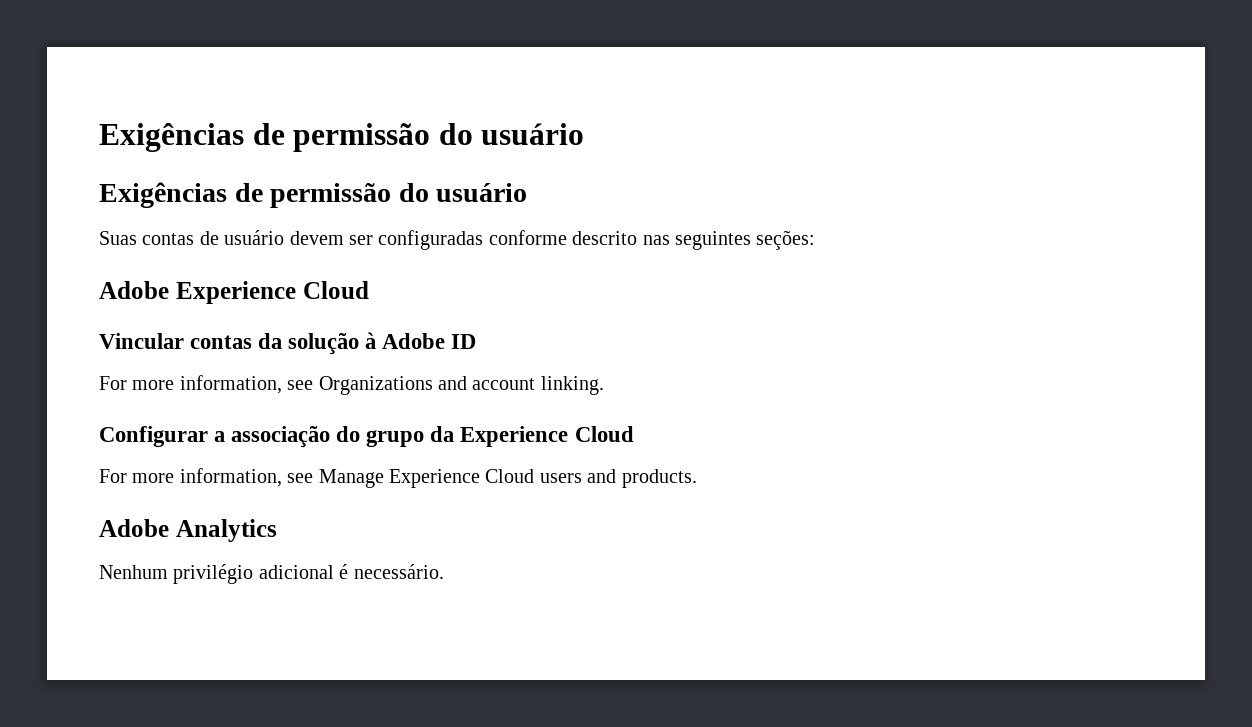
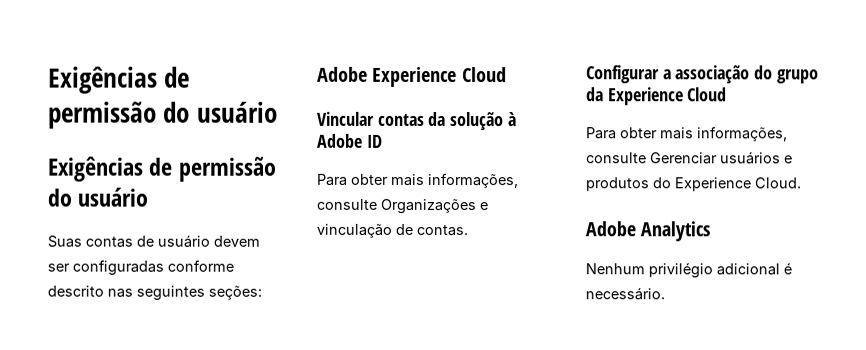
- For more information, see Organizations and account linking.
+ Para obter mais informações, consulte Organizações e vinculação de contas.
- For more information, see Manage Experience Cloud users and products.
+ Para obter mais informações, consulte Gerenciar usuários e produtos do Experience Cloud.

